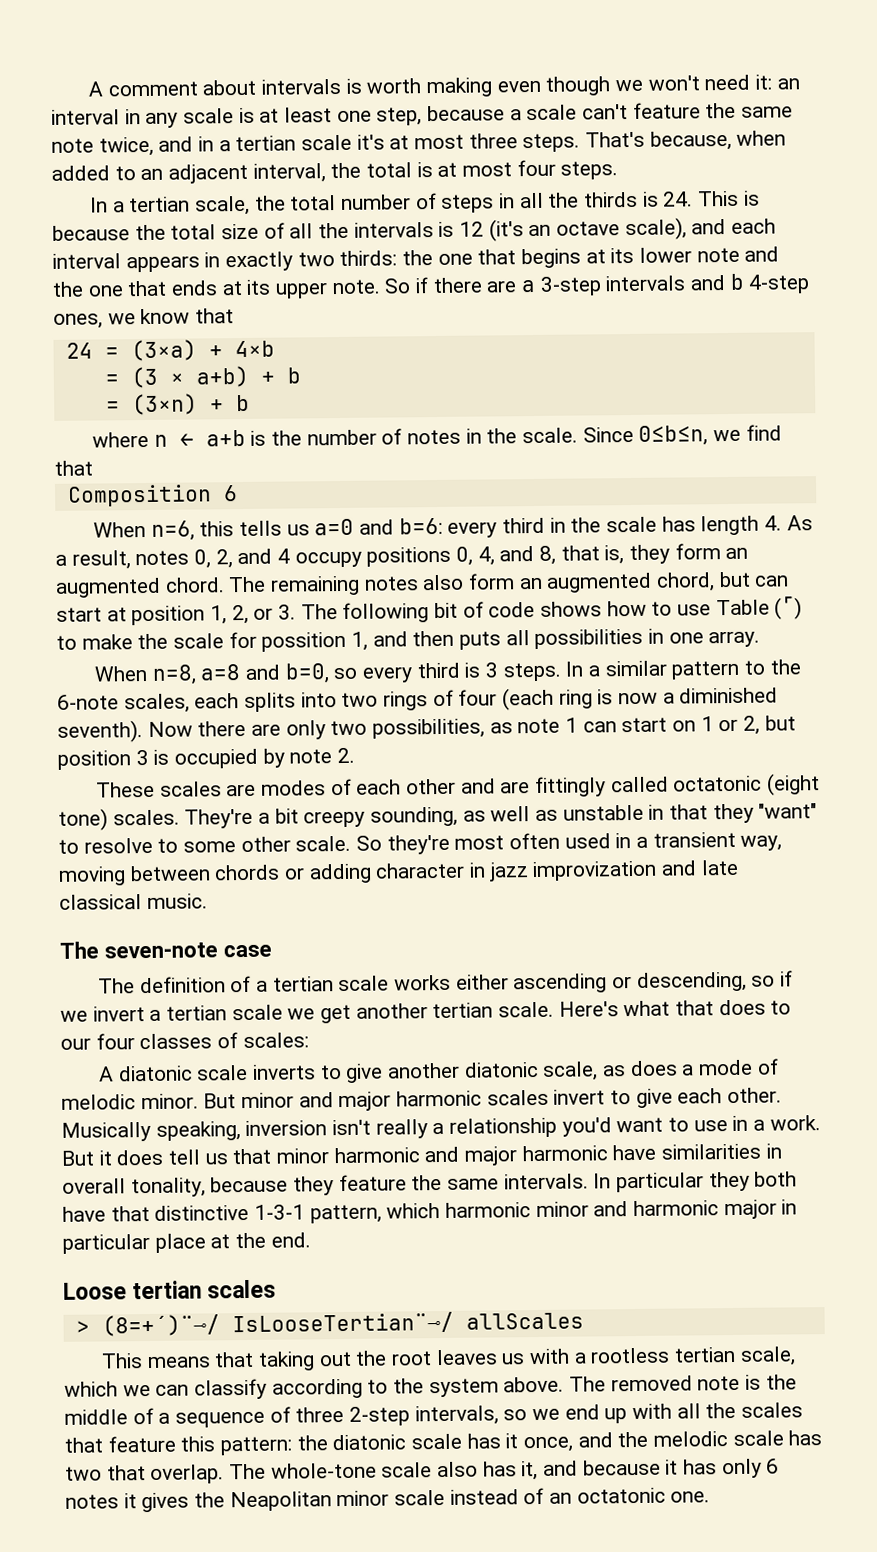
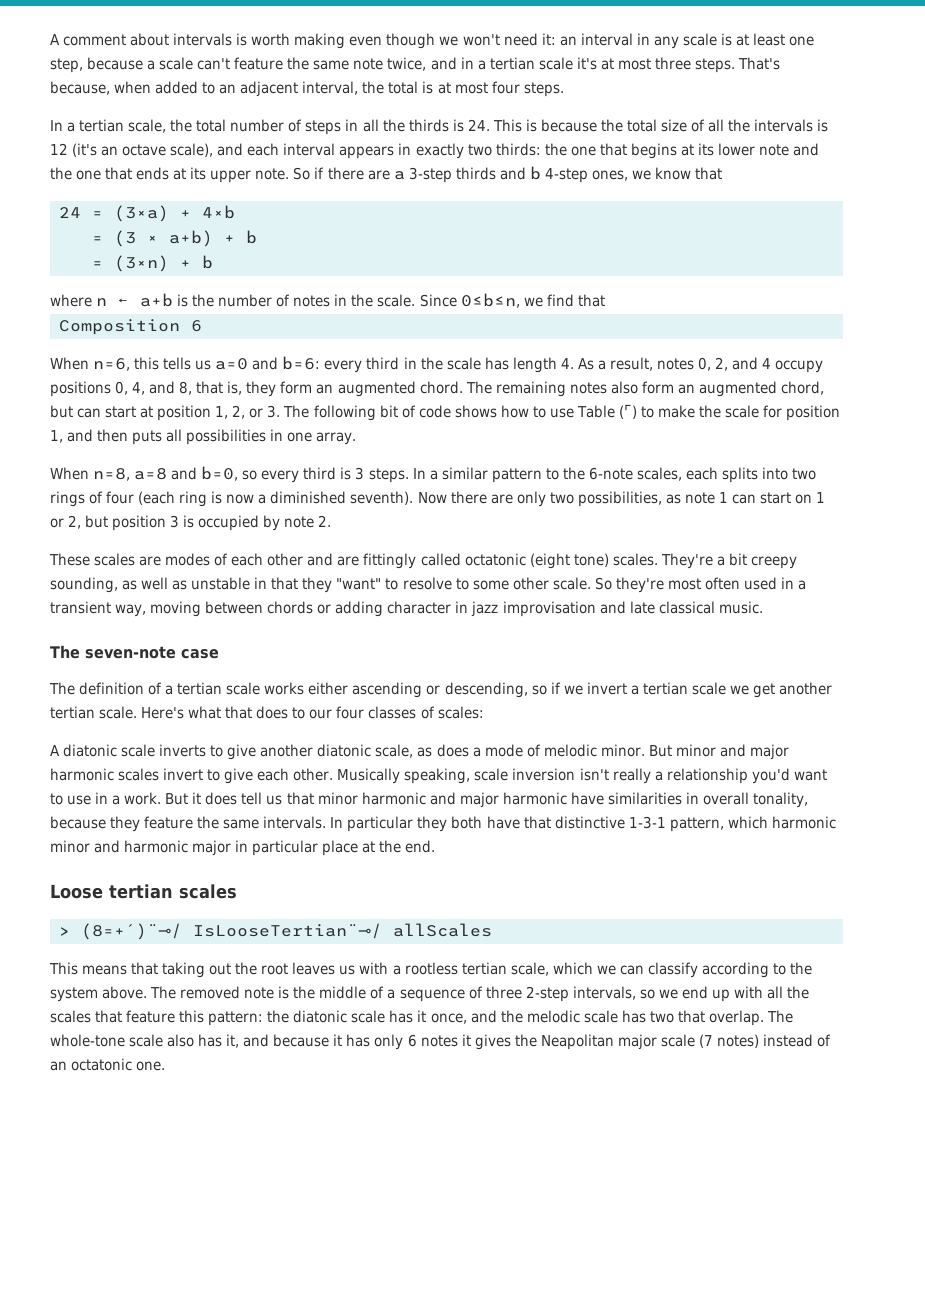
- So if there are a 3-step intervals and b 4-step ones, we know that
+ So if there are a 3-step thirds and b 4-step ones, we know that
- The remaining notes also form an augmented chord, but can start at position 1, 2, or 3. The following bit of code shows how to use Table (⌜) to make the scale for possition 1, and then puts all possibilities in one array.
+ The remaining notes also form an augmented chord, but can start at position 1, 2, or 3. The following bit of code shows how to use Table (⌜) to make the scale for position 1, and then puts all possibilities in one array.
- So they're most often used in a transient way, moving between chords or adding character in jazz improvization and late classical music.
+ So they're most often used in a transient way, moving between chords or adding character in jazz improvisation and late classical music.
- Musically speaking, inversion isn't really a relationship you'd want to use in a work.
+ Musically speaking, scale inversion isn't really a relationship you'd want to use in a work.
- The whole-tone scale also has it, and because it has only 6 notes it gives the Neapolitan minor scale instead of an octatonic one.
+ The whole-tone scale also has it, and because it has only 6 notes it gives the Neapolitan major scale (7 notes) instead of an octatonic one.

